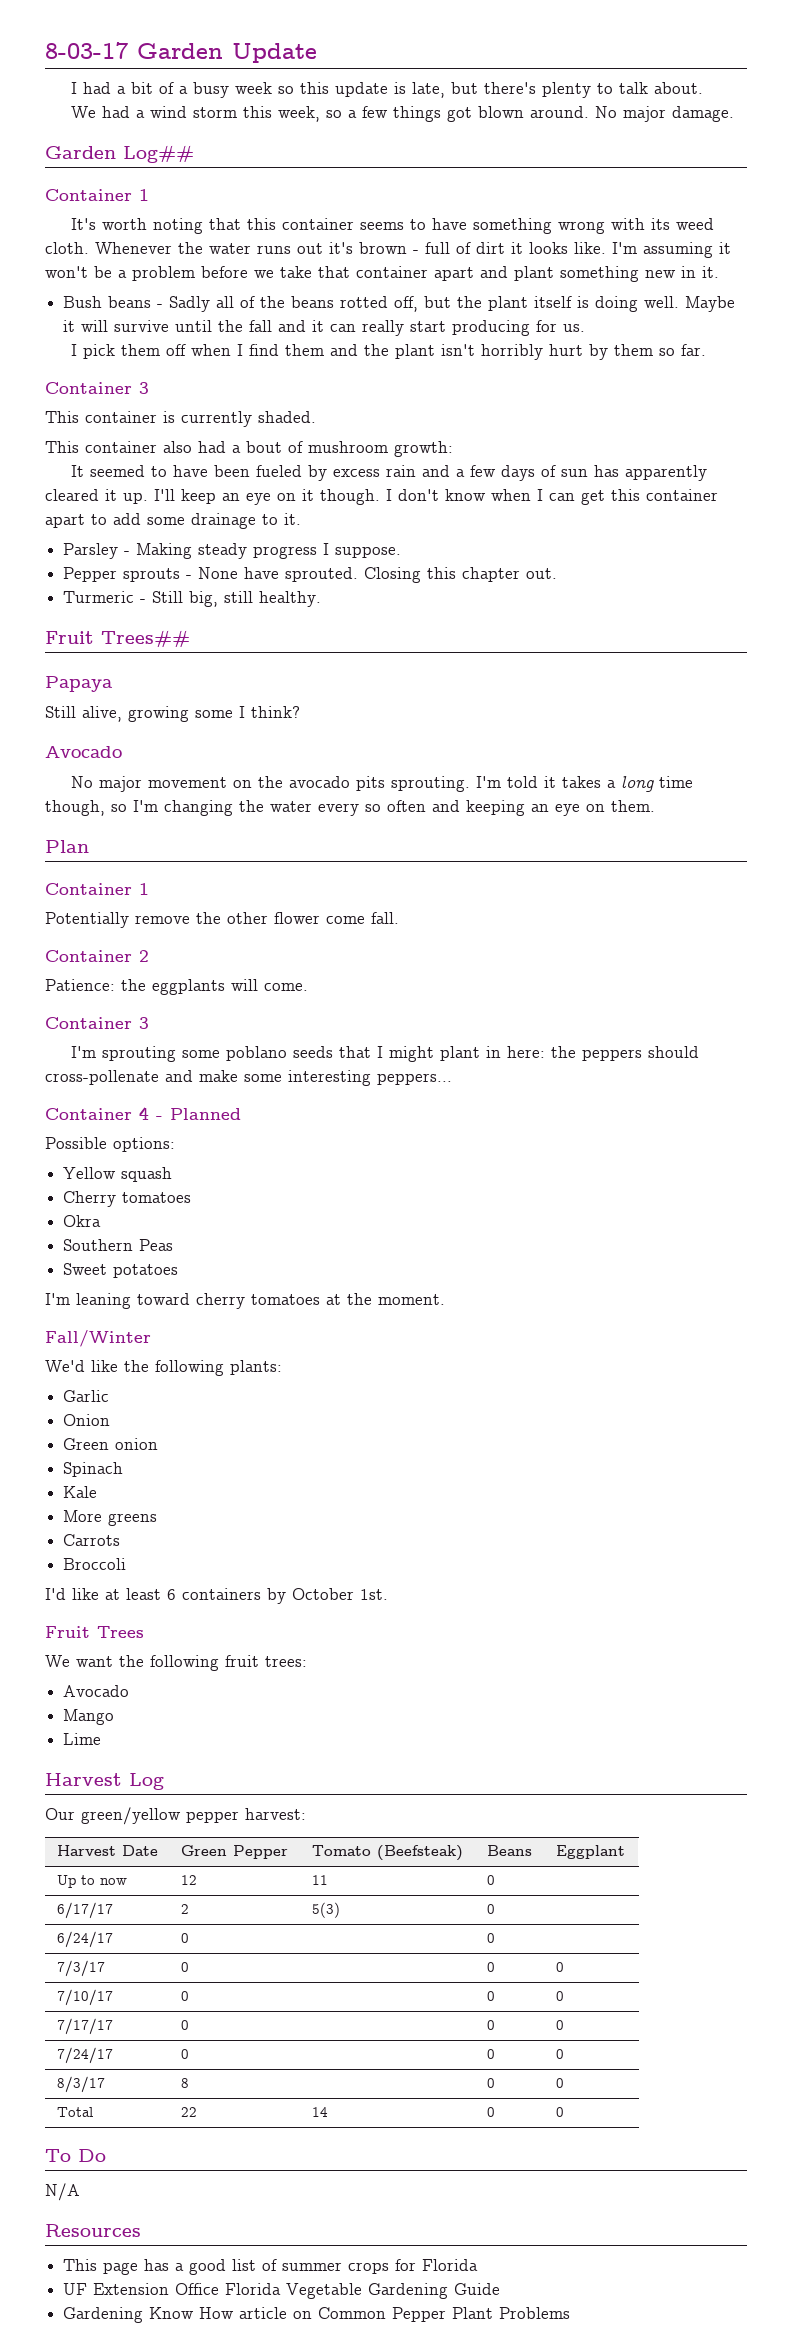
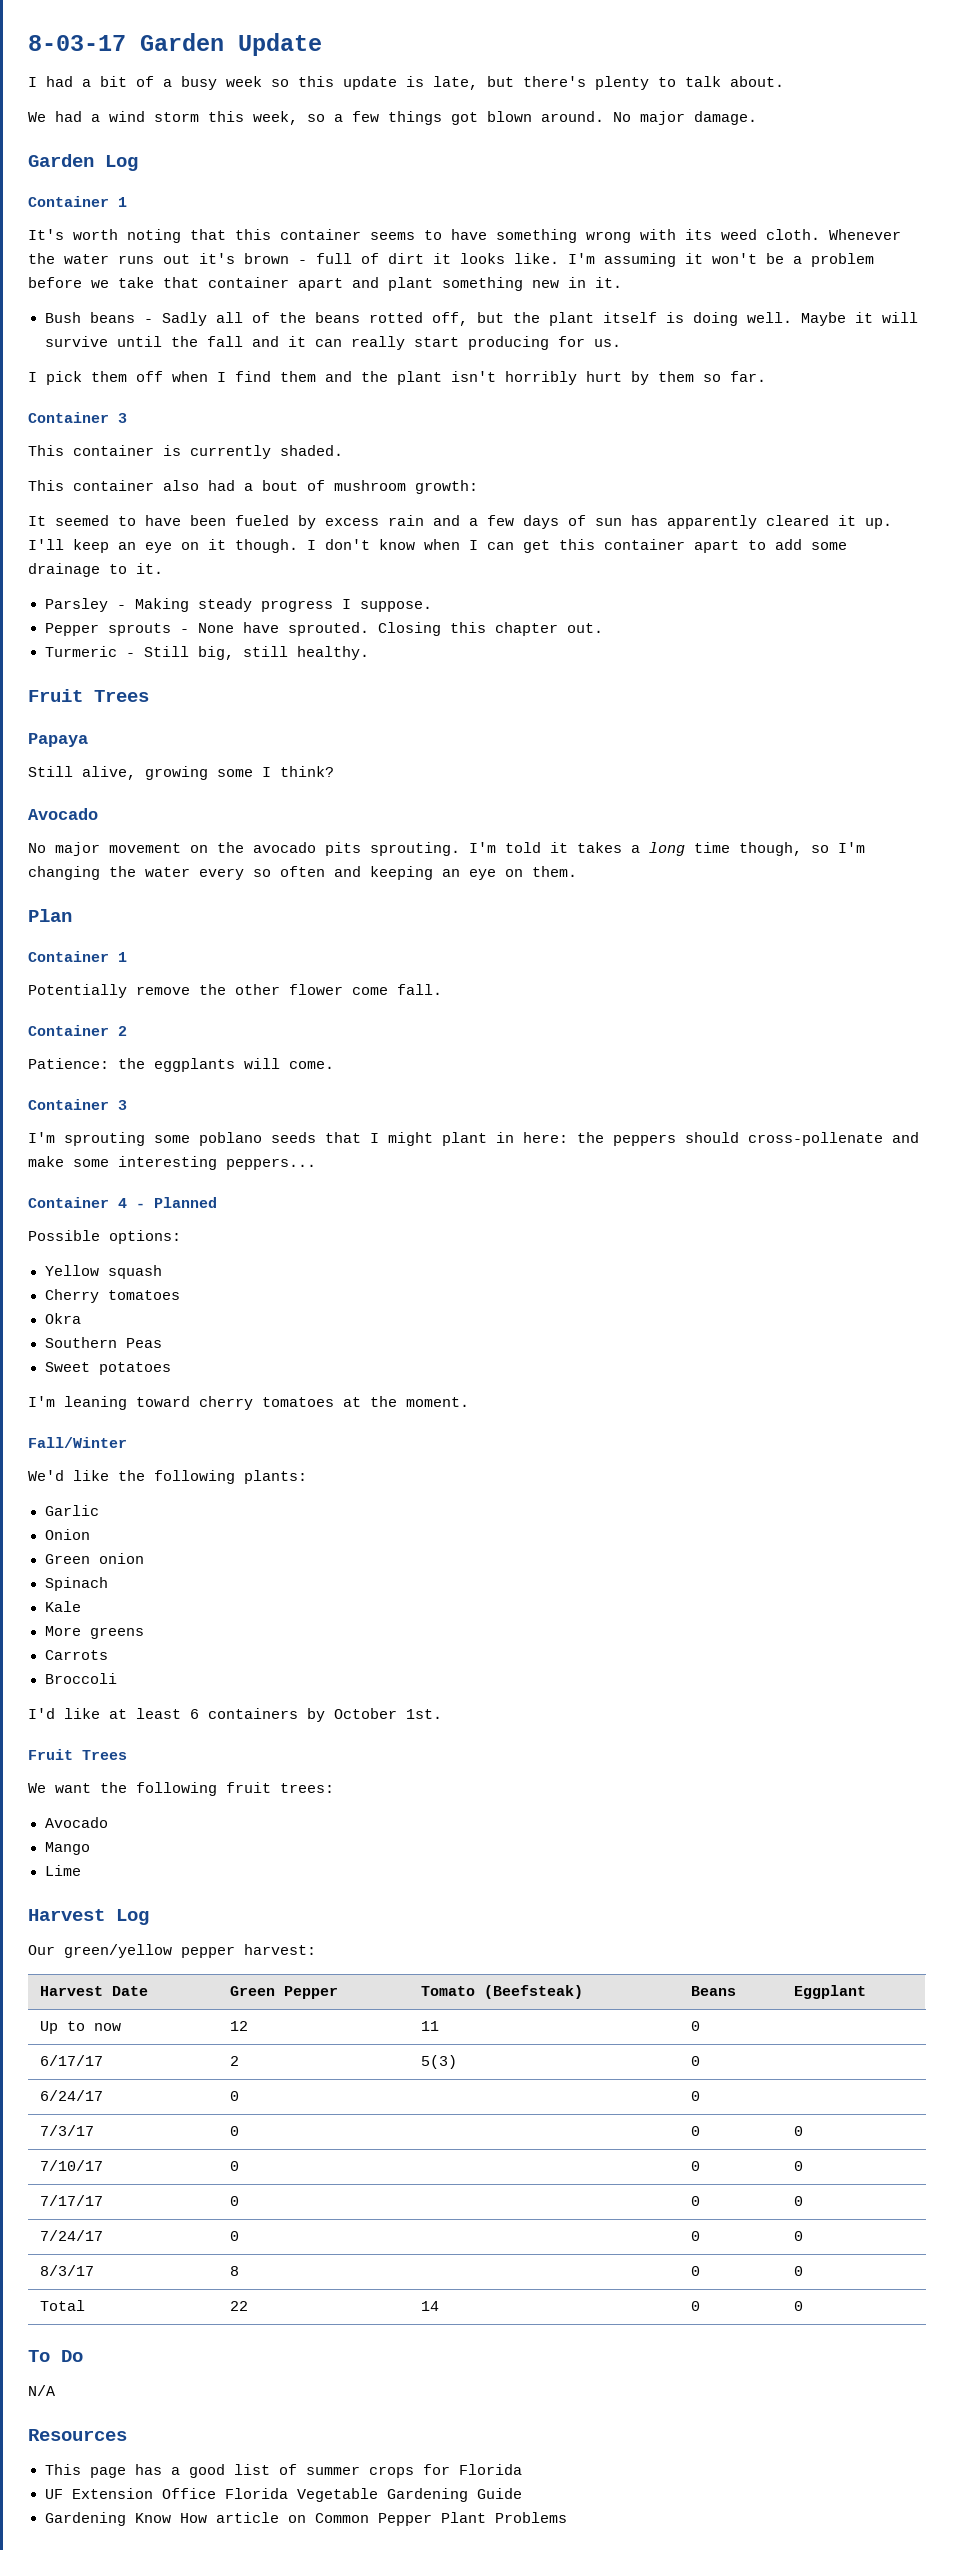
- Garden Log##
+ Garden Log
  Turmeric - Still big, still healthy.
- Fruit Trees##
+ Fruit Trees

